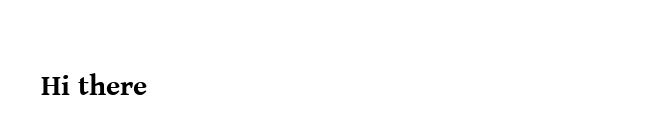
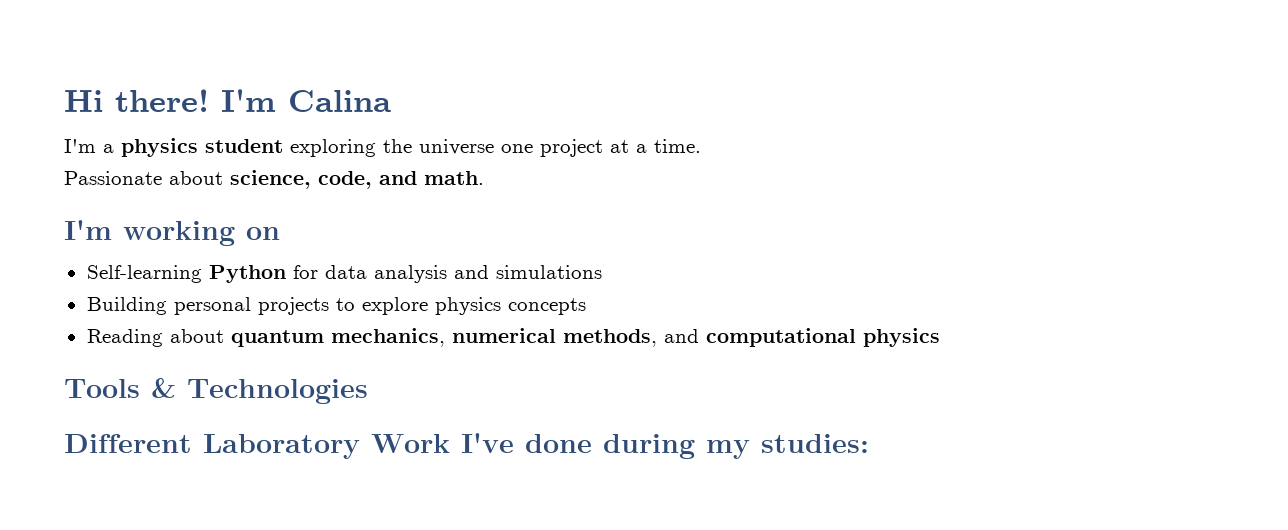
- Hi there
+ Hi there! I'm Calina
+ I'm a physics student exploring the universe one project at a time.
+ Passionate about science, code, and math.
+ I'm working on
+ Self-learning Python for data analysis and simulations
+ Building personal projects to explore physics concepts
+ Reading about quantum mechanics, numerical methods, and computational physics
+ Tools & Technologies
+ Different Laboratory Work I've done during my studies:

